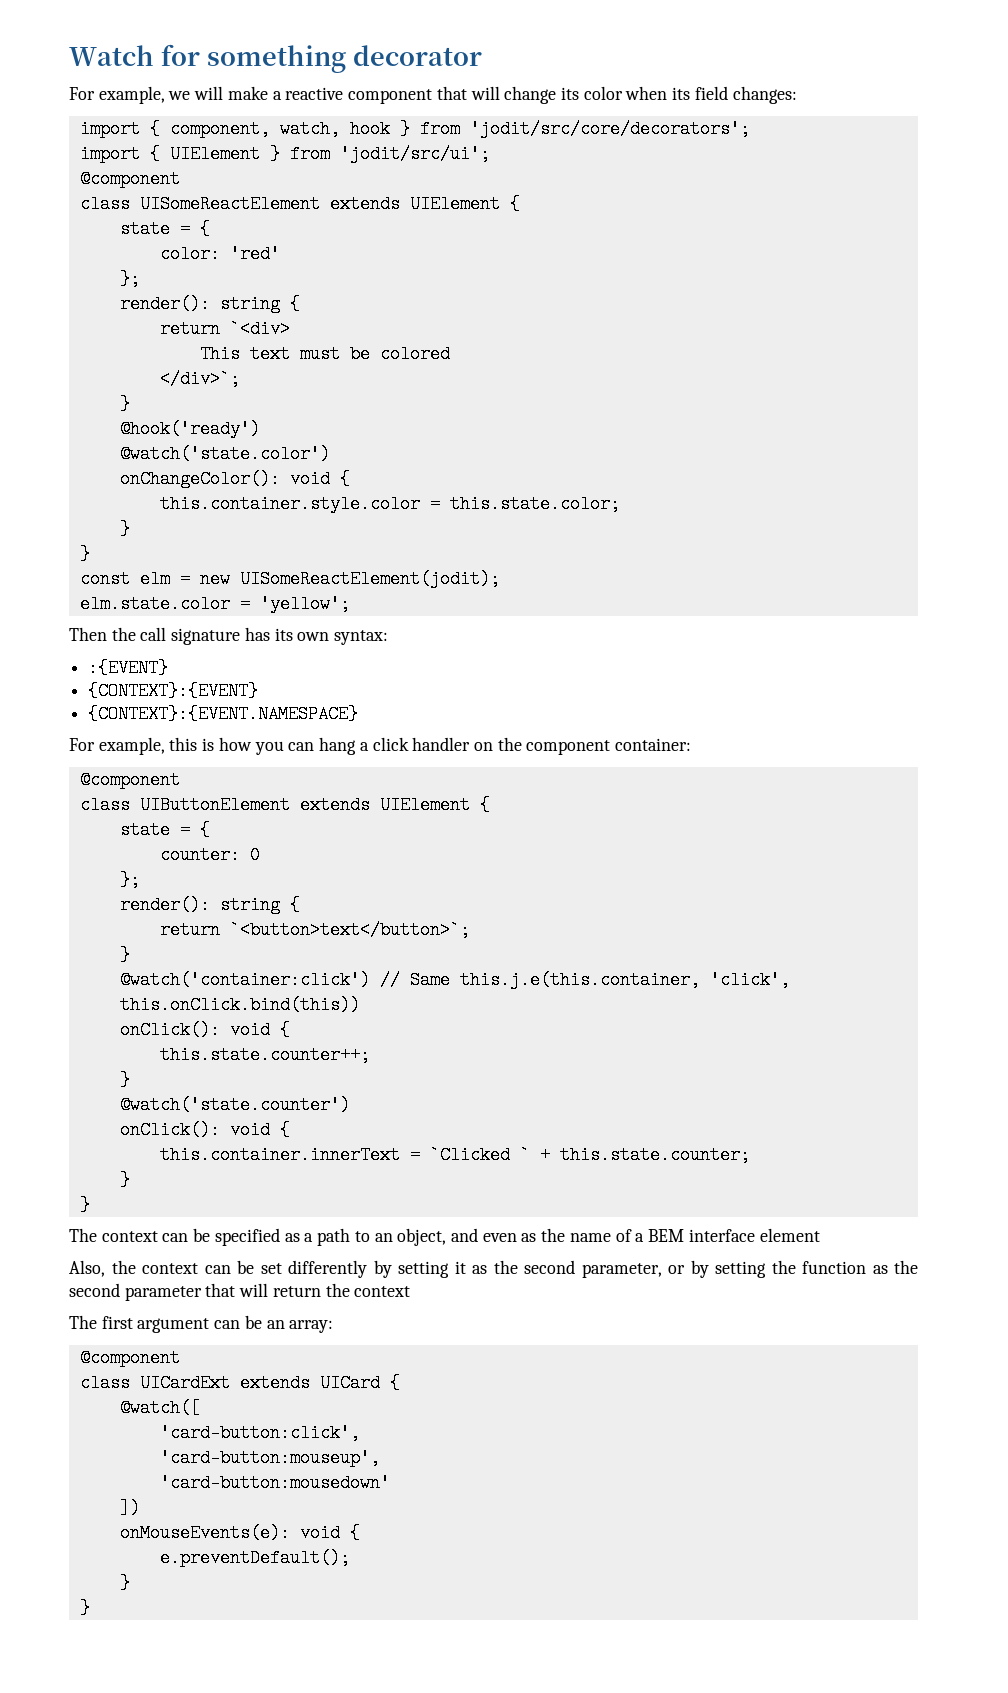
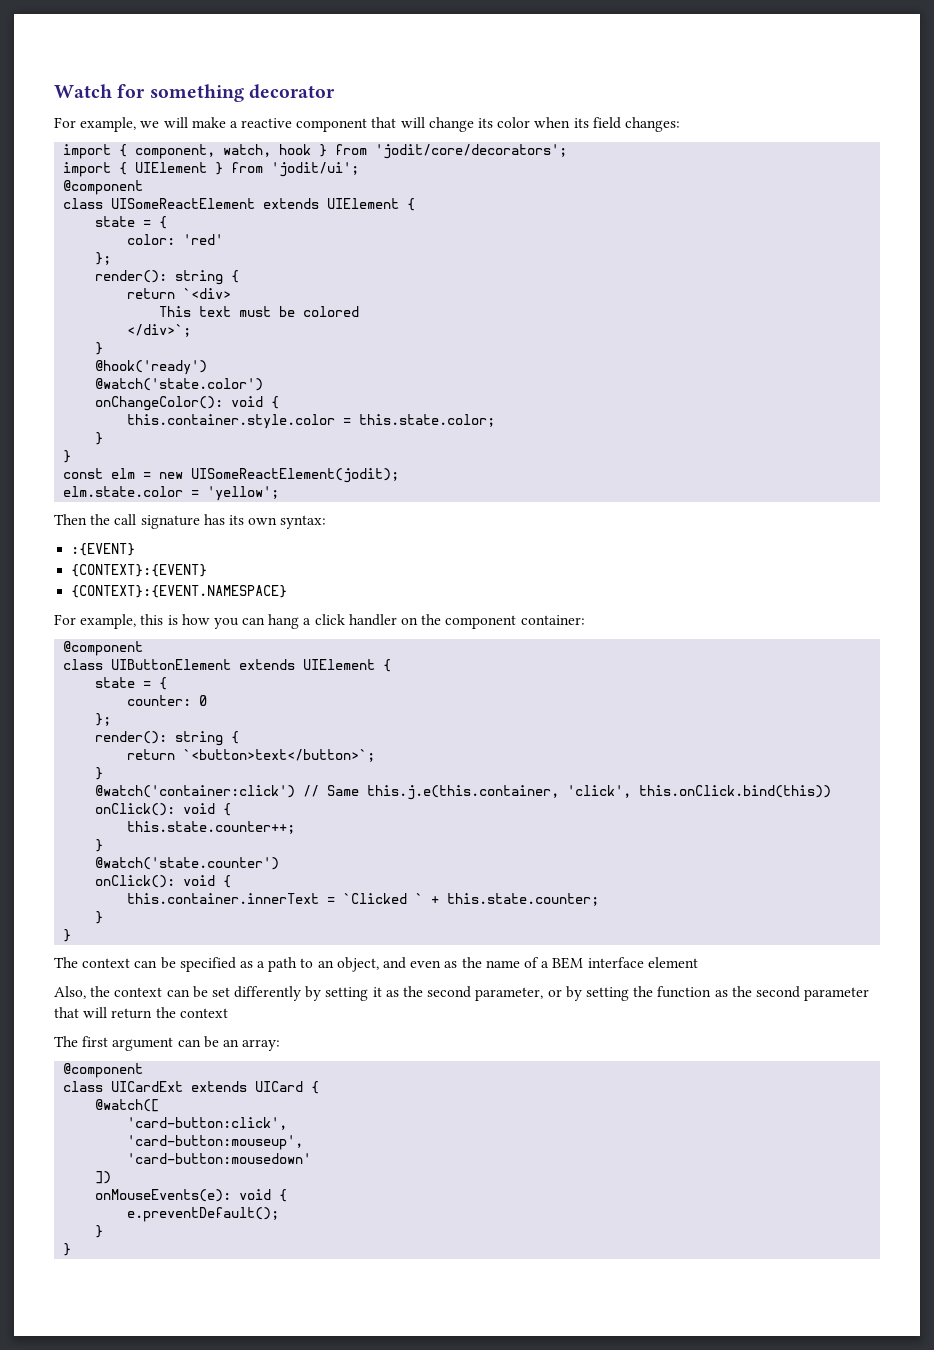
- import { component, watch, hook } from 'jodit/src/core/decorators';
+ import { component, watch, hook } from 'jodit/core/decorators';
- import { UIElement } from 'jodit/src/ui';
+ import { UIElement } from 'jodit/ui';

